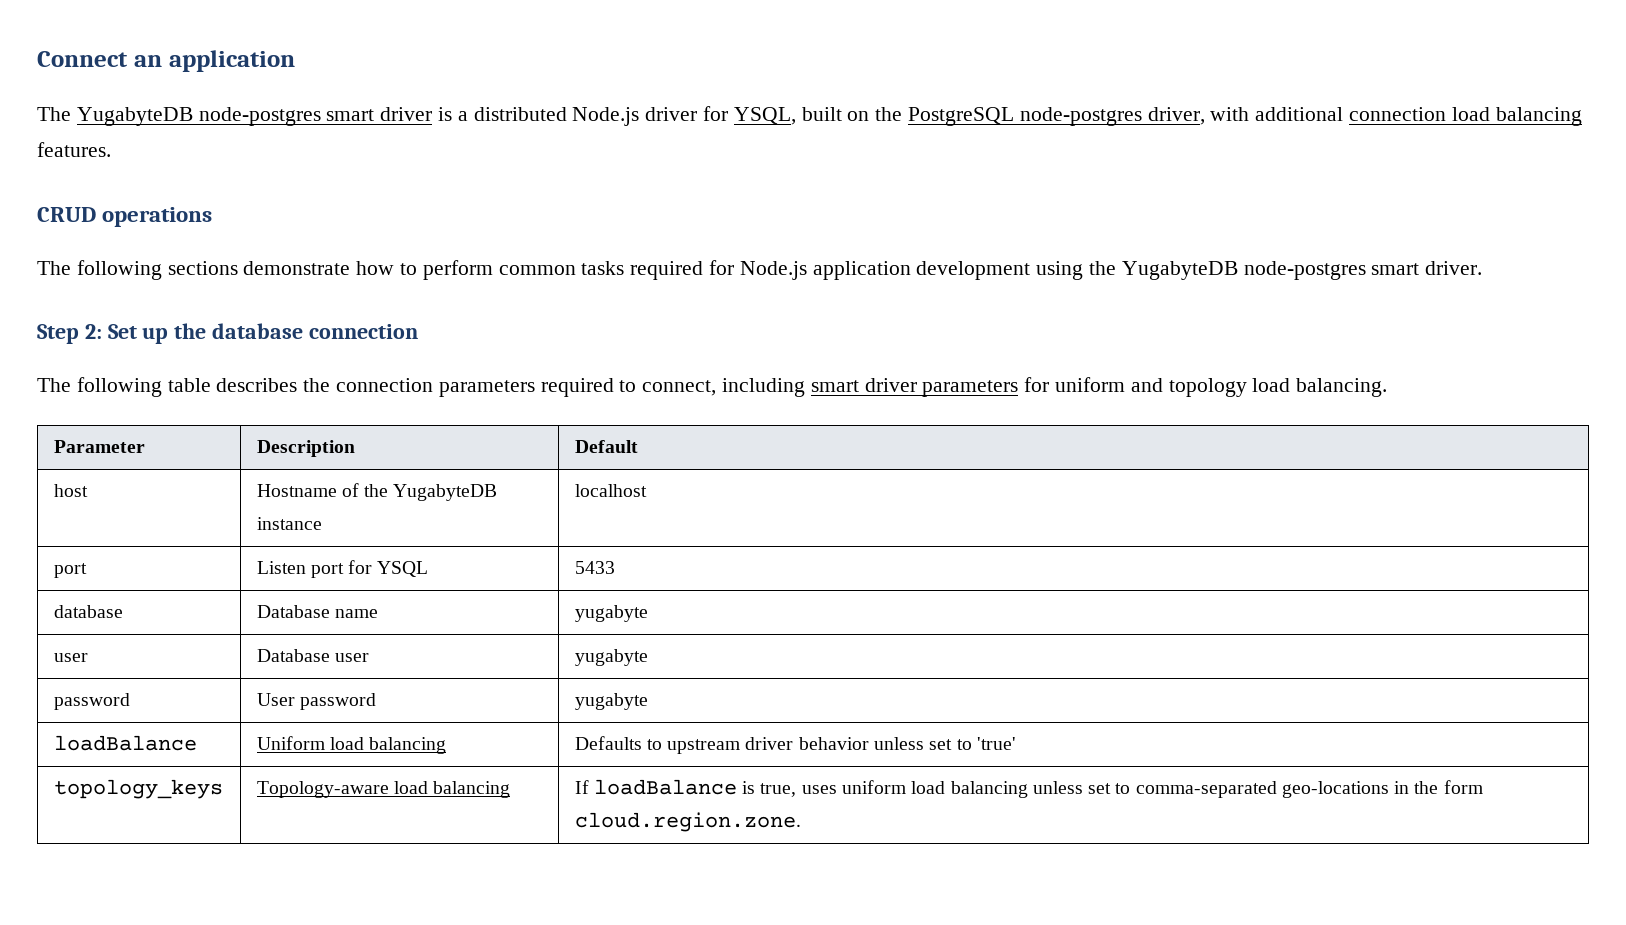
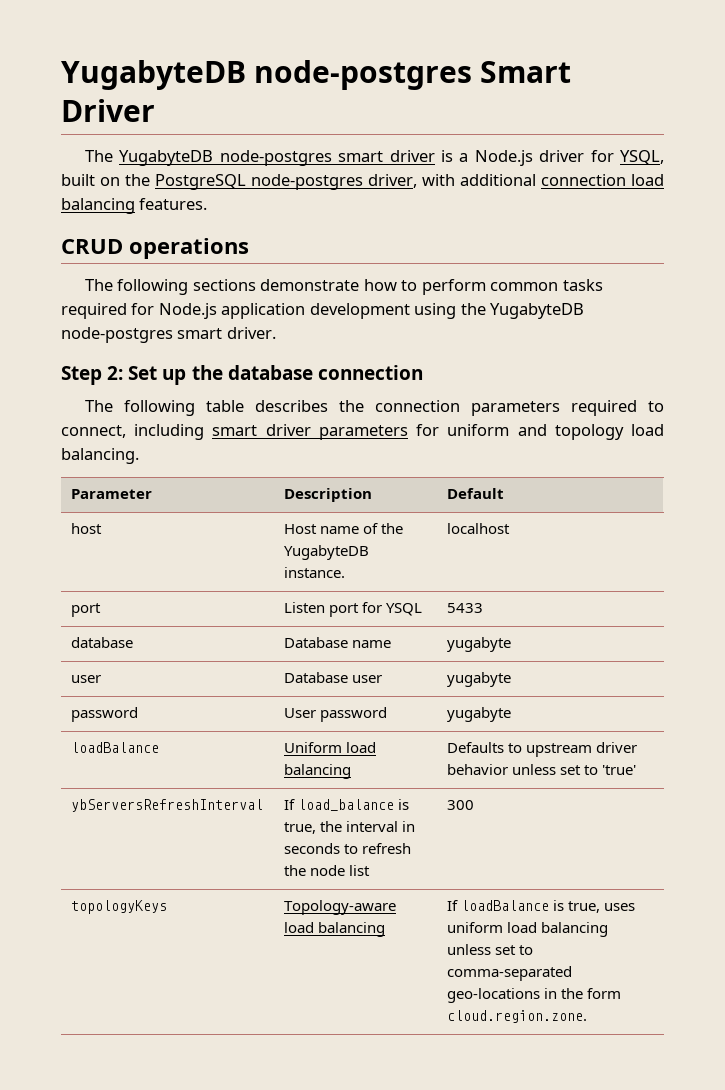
- Connect an application
+ YugabyteDB node-postgres Smart Driver
- The YugabyteDB node-postgres smart driver is a distributed Node.js driver for YSQL, built on the PostgreSQL node-postgres driver, with additional connection load balancing features.
+ The YugabyteDB node-postgres smart driver is a Node.js driver for YSQL, built on the PostgreSQL node-postgres driver, with additional connection load balancing features.
- host | Hostname of the YugabyteDB instance | localhost
+ host | Host name of the YugabyteDB instance. | localhost
- topology_keys | Topology-aware load balancing | If loadBalance is true, uses uniform load balancing unless set to comma-separated geo-locations in the form cloud.region.zone.
+ ybServersRefreshInterval | If load_balance is true, the interval in seconds to refresh the node list | 300
+ topologyKeys | Topology-aware load balancing | If loadBalance is true, uses uniform load balancing unless set to comma-separated geo-locations in the form cloud.region.zone.

